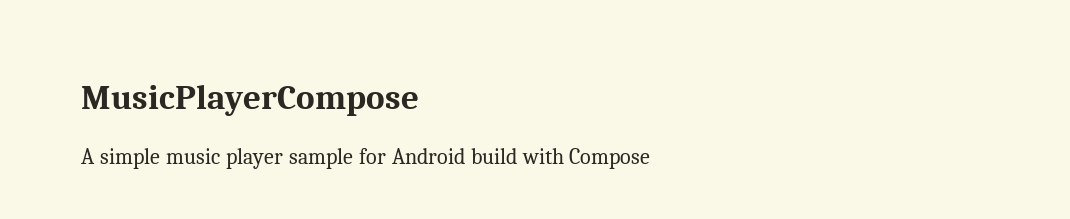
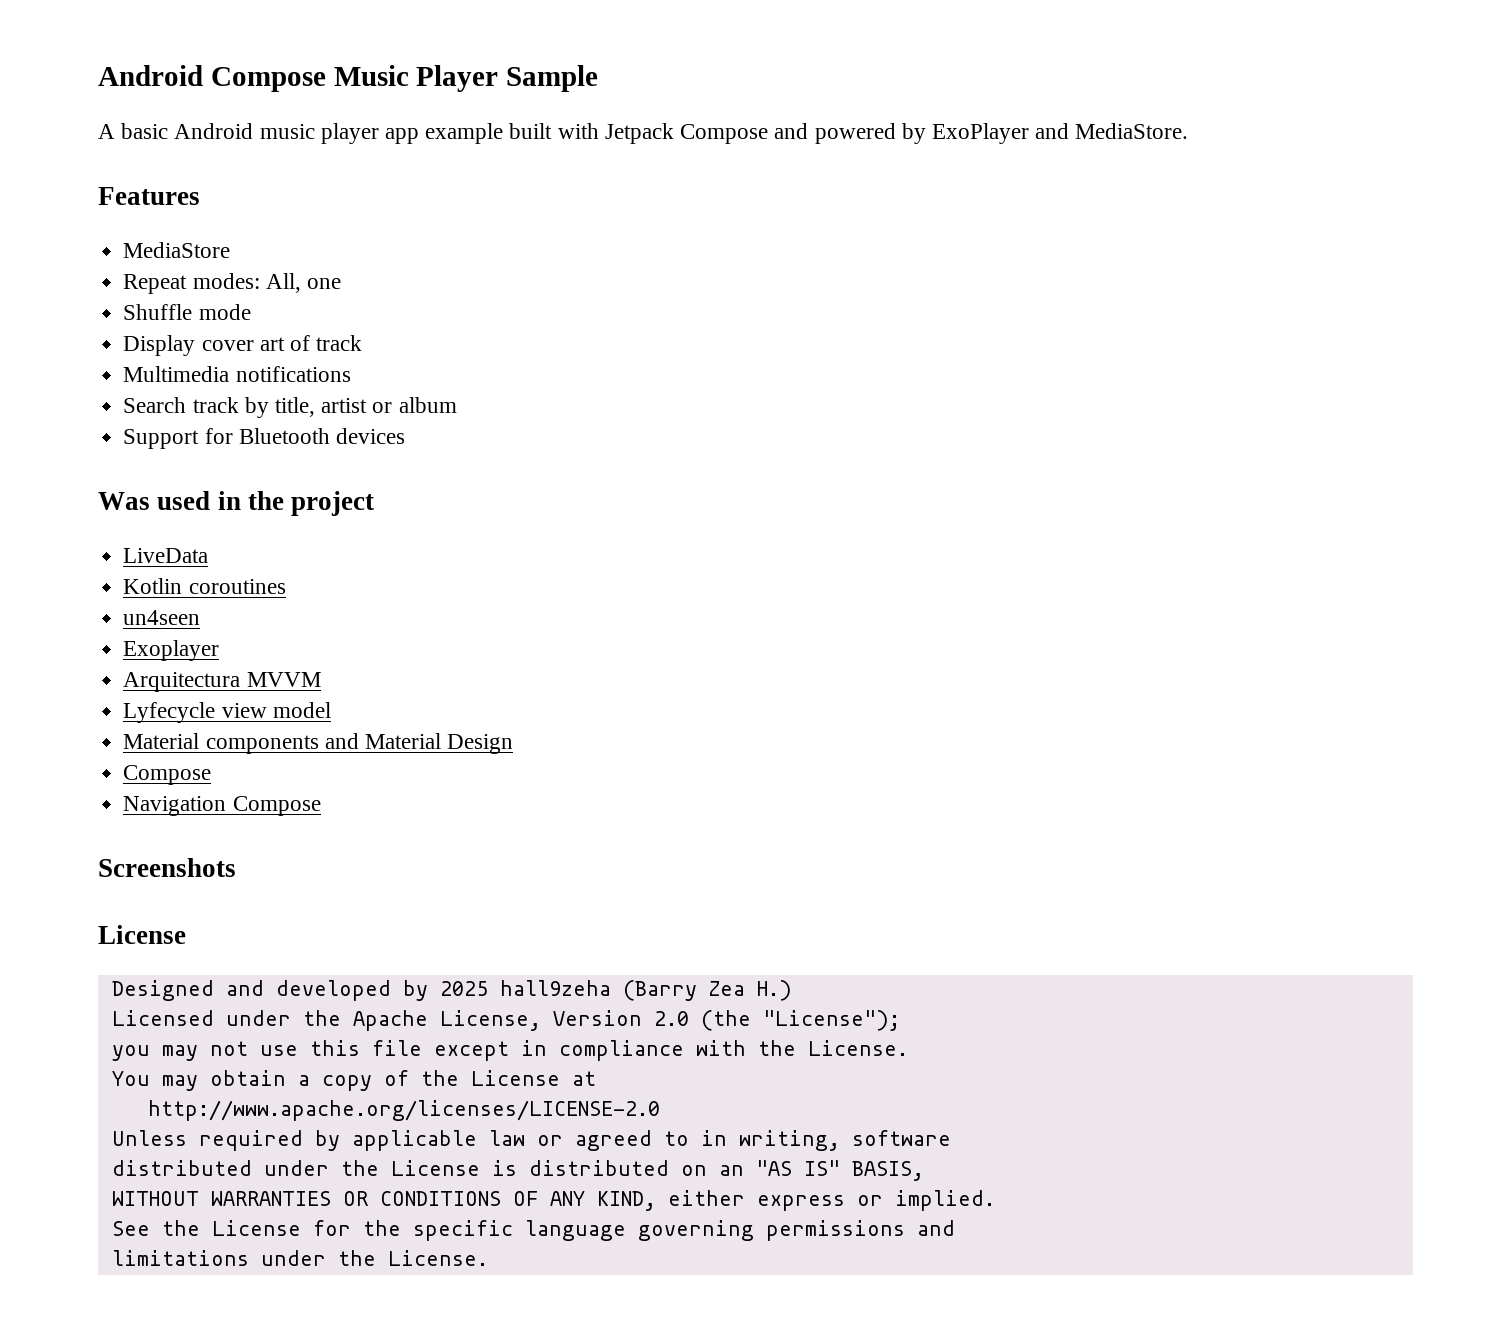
- MusicPlayerCompose
- A simple music player sample for Android build with Compose
+ Android Compose Music Player Sample
+ A basic Android music player app example built with Jetpack Compose and powered by ExoPlayer and MediaStore.
+ Features
+ MediaStore
+ Repeat modes: All, one
+ Shuffle mode
+ Display cover art of track
+ Multimedia notifications
+ Search track by title, artist or album
+ Support for Bluetooth devices
+ Was used in the project
+ LiveData
+ Kotlin coroutines
+ un4seen
+ Exoplayer
+ Arquitectura MVVM
+ Lyfecycle view model
+ Material components and Material Design
+ Compose
+ Navigation Compose
+ Screenshots
+ License
+ Designed and developed by 2025 hall9zeha (Barry Zea H.)
+ Licensed under the Apache License, Version 2.0 (the "License");
+ you may not use this file except in compliance with the License.
+ You may obtain a copy of the License at
+ http://www.apache.org/licenses/LICENSE-2.0
+ Unless required by applicable law or agreed to in writing, software
+ distributed under the License is distributed on an "AS IS" BASIS,
+ WITHOUT WARRANTIES OR CONDITIONS OF ANY KIND, either express or implied.
+ See the License for the specific language governing permissions and
+ limitations under the License.

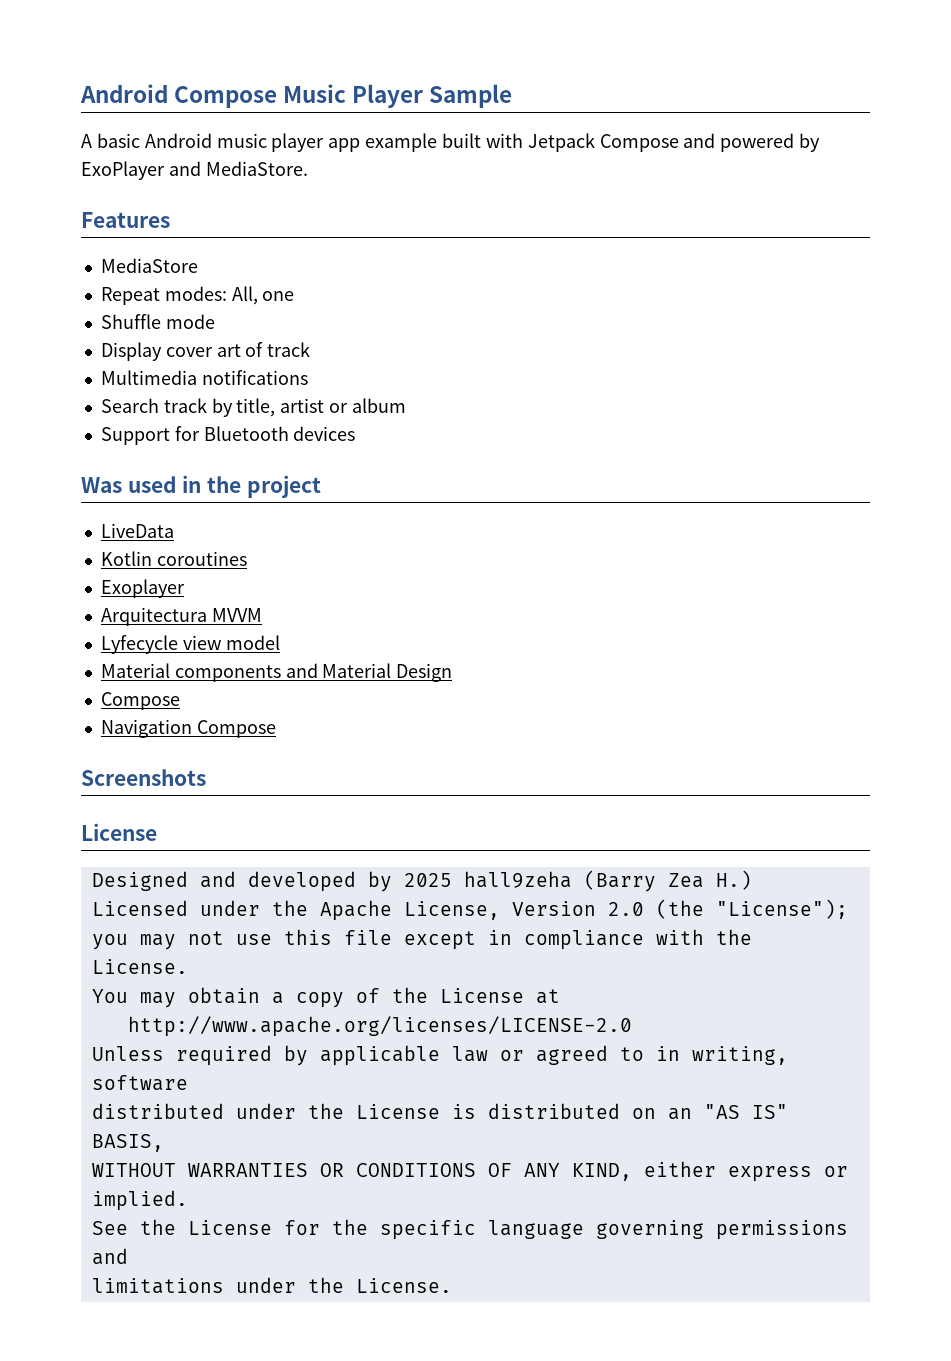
- un4seen

